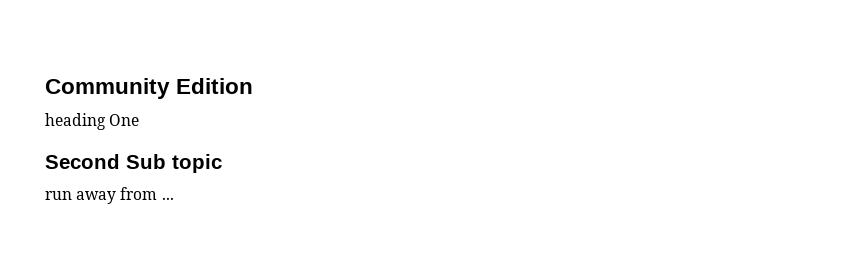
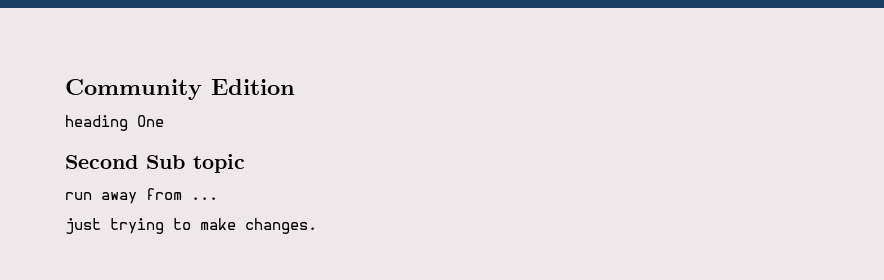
+ just trying to make changes.

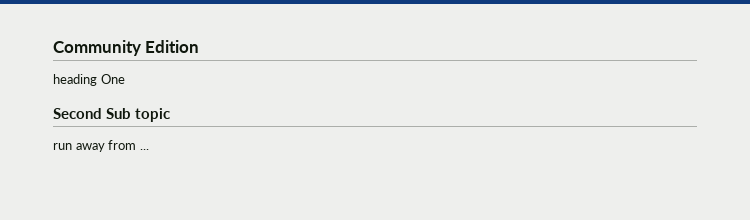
- just trying to make changes.

